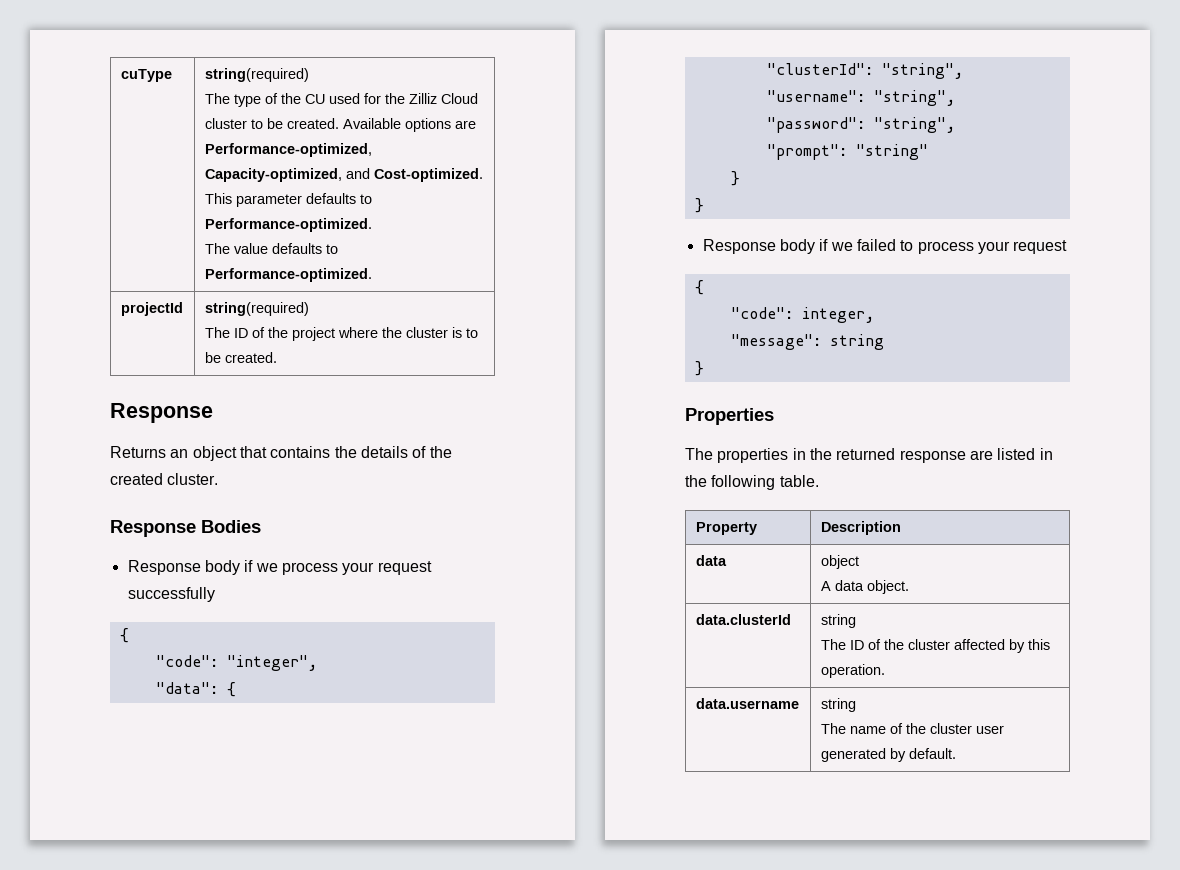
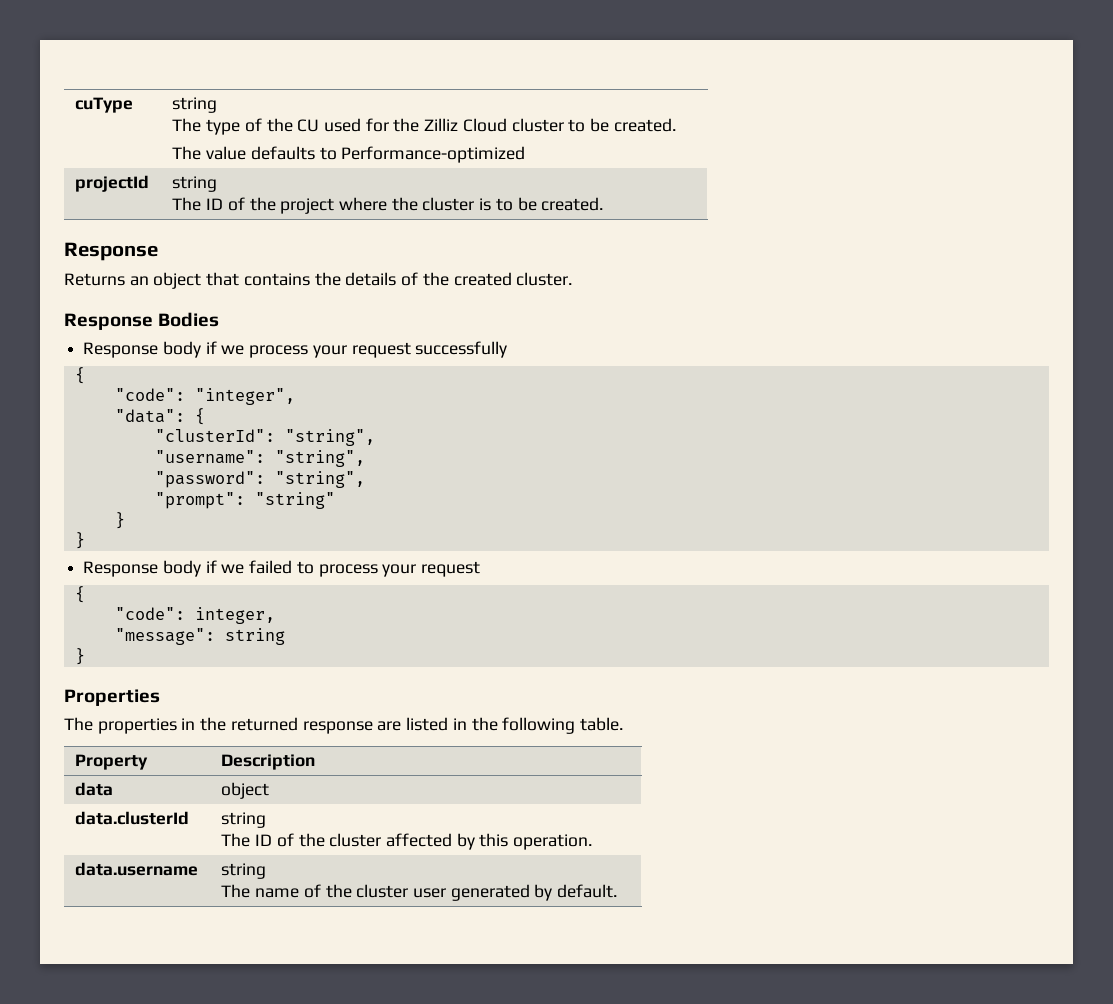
- cuType | string(required)
- The type of the CU used for the Zilliz Cloud cluster to be created. Available options are Performance-optimized, Capacity-optimized, and Cost-optimized. This parameter defaults to Performance-optimized.
- The value defaults to Performance-optimized.
+ cuType | string
+ The type of the CU used for the Zilliz Cloud cluster to be created.
+ The value defaults to Performance-optimized
- projectId | string(required)
+ projectId | string
  data | object
- A data object.

